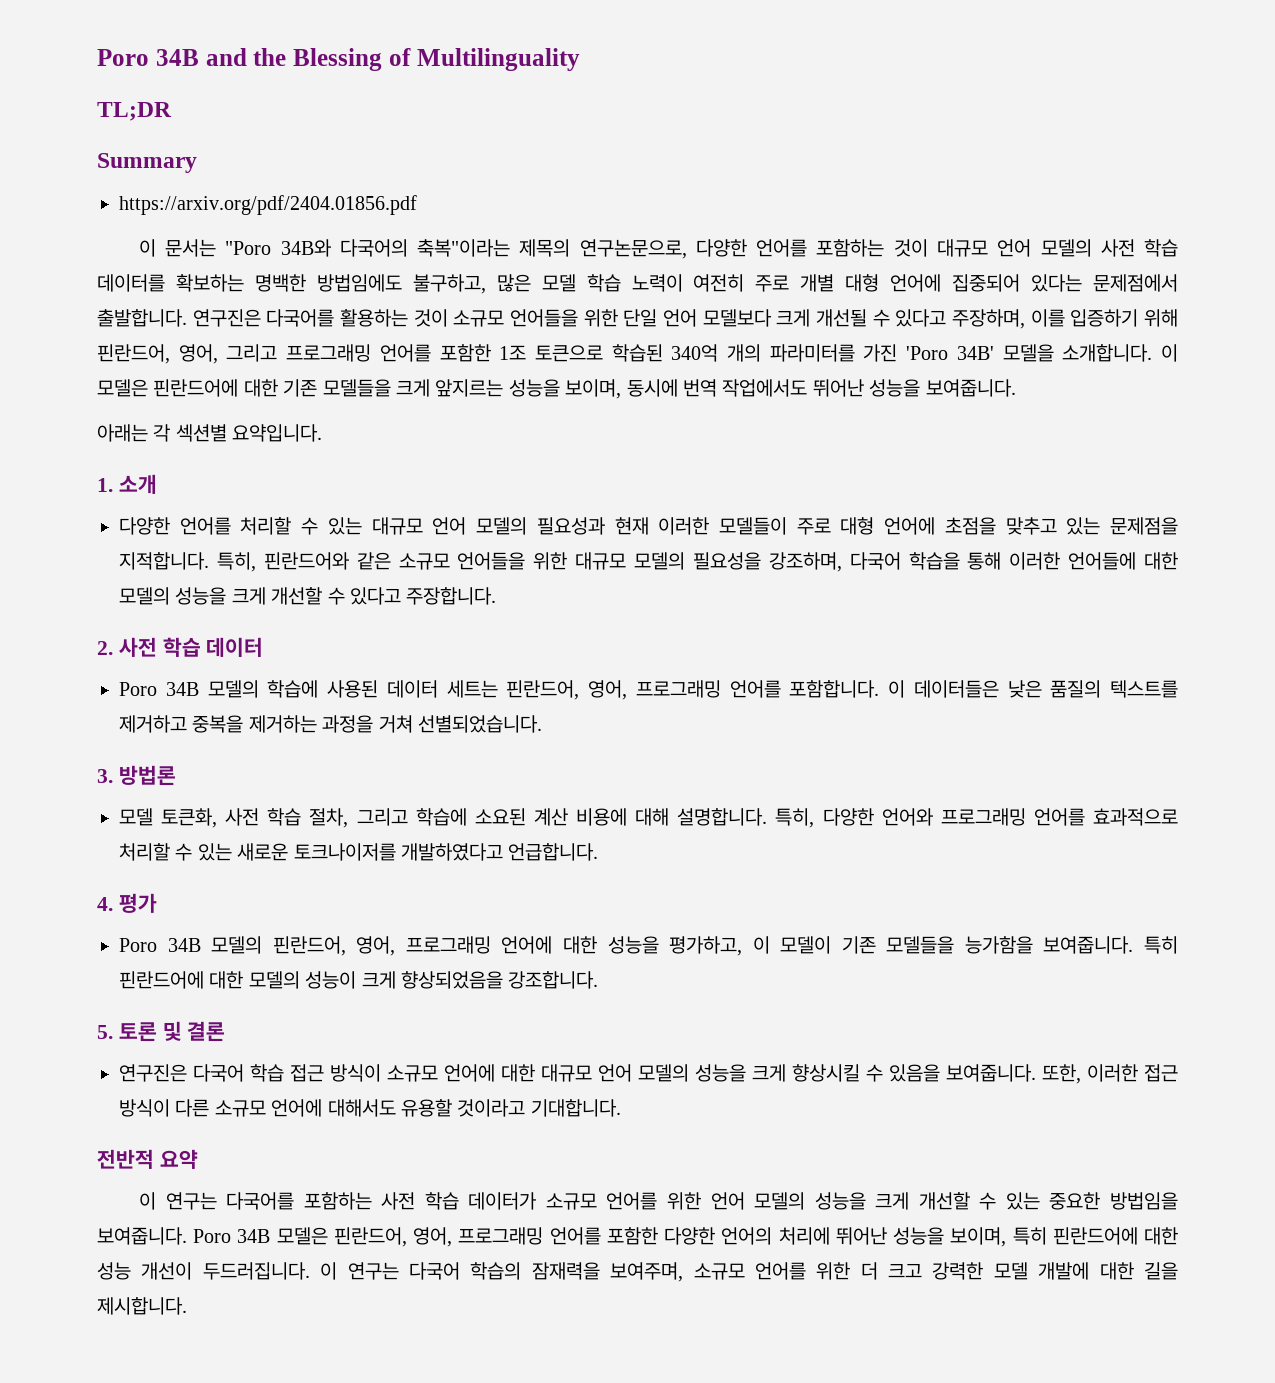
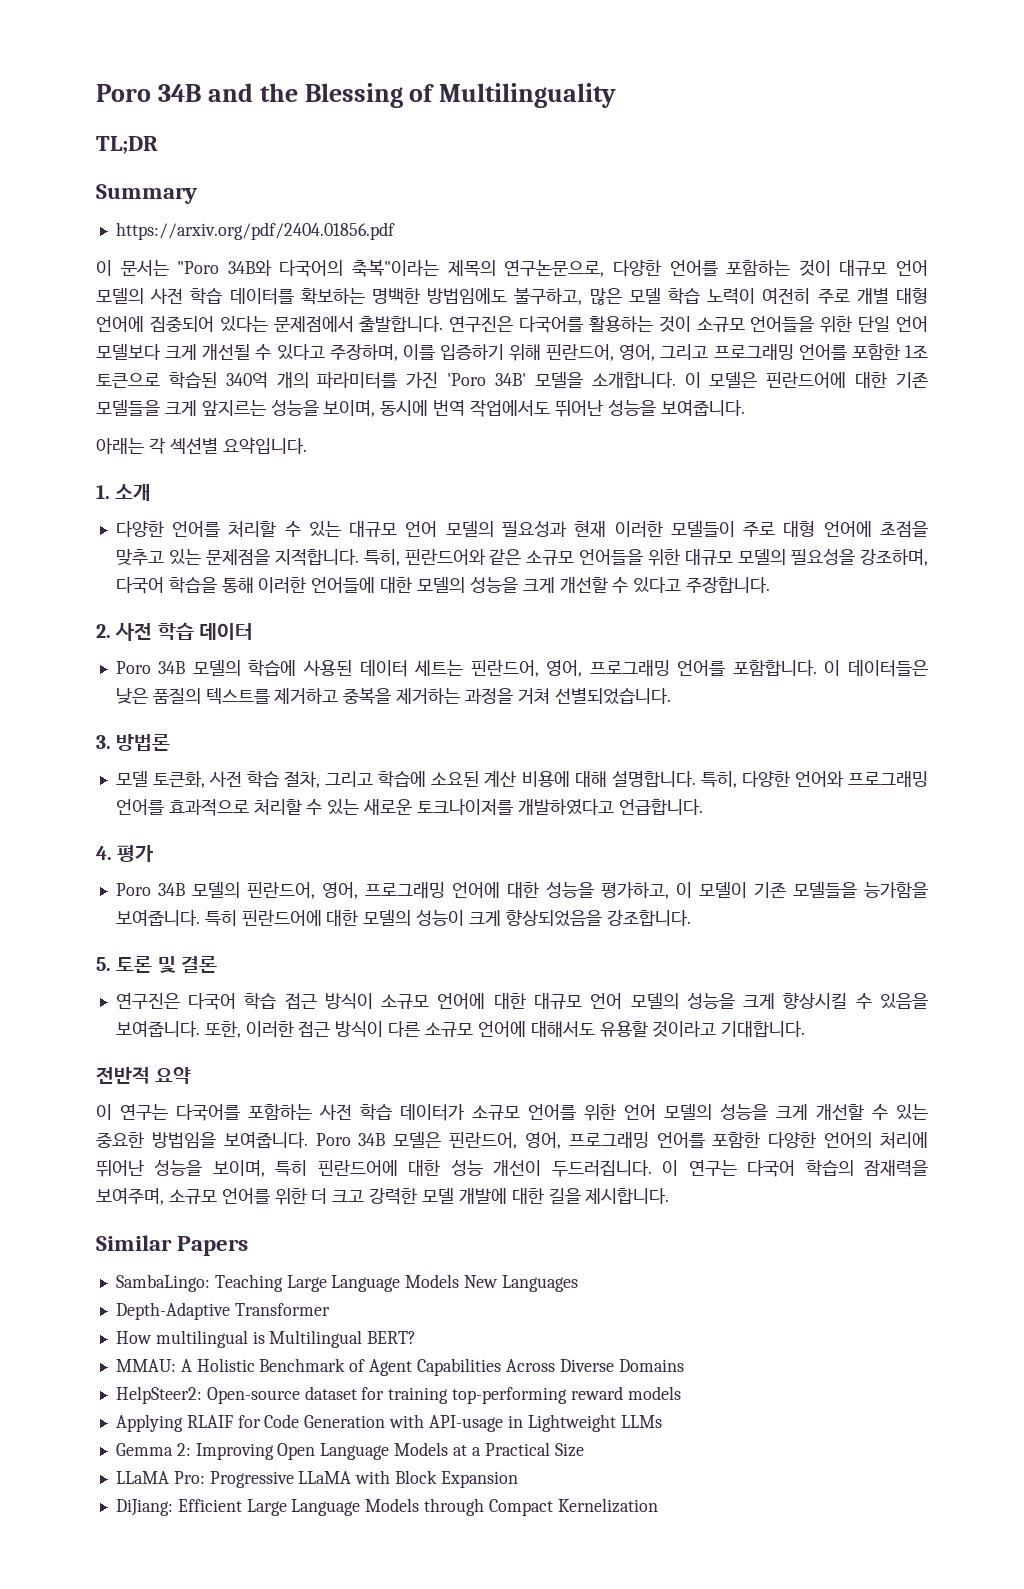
+ Similar Papers
+ SambaLingo: Teaching Large Language Models New Languages
+ Depth-Adaptive Transformer
+ How multilingual is Multilingual BERT?
+ MMAU: A Holistic Benchmark of Agent Capabilities Across Diverse Domains
+ HelpSteer2: Open-source dataset for training top-performing reward models
+ Applying RLAIF for Code Generation with API-usage in Lightweight LLMs
+ Gemma 2: Improving Open Language Models at a Practical Size
+ LLaMA Pro: Progressive LLaMA with Block Expansion
+ DiJiang: Efficient Large Language Models through Compact Kernelization

